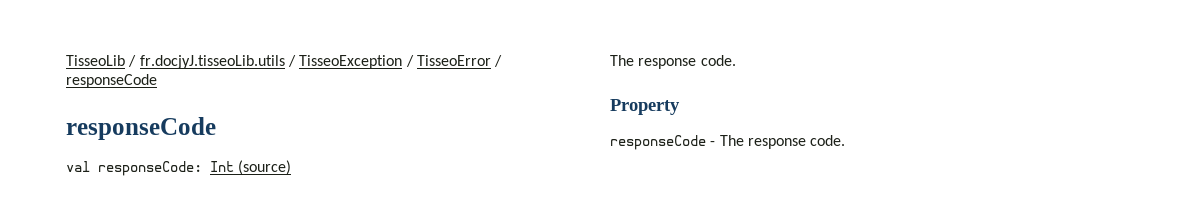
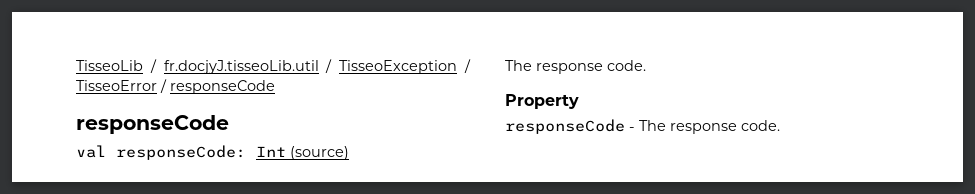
- TisseoLib / fr.docjyJ.tisseoLib.utils / TisseoException / TisseoError / responseCode
+ TisseoLib / fr.docjyJ.tisseoLib.util / TisseoException / TisseoError / responseCode

